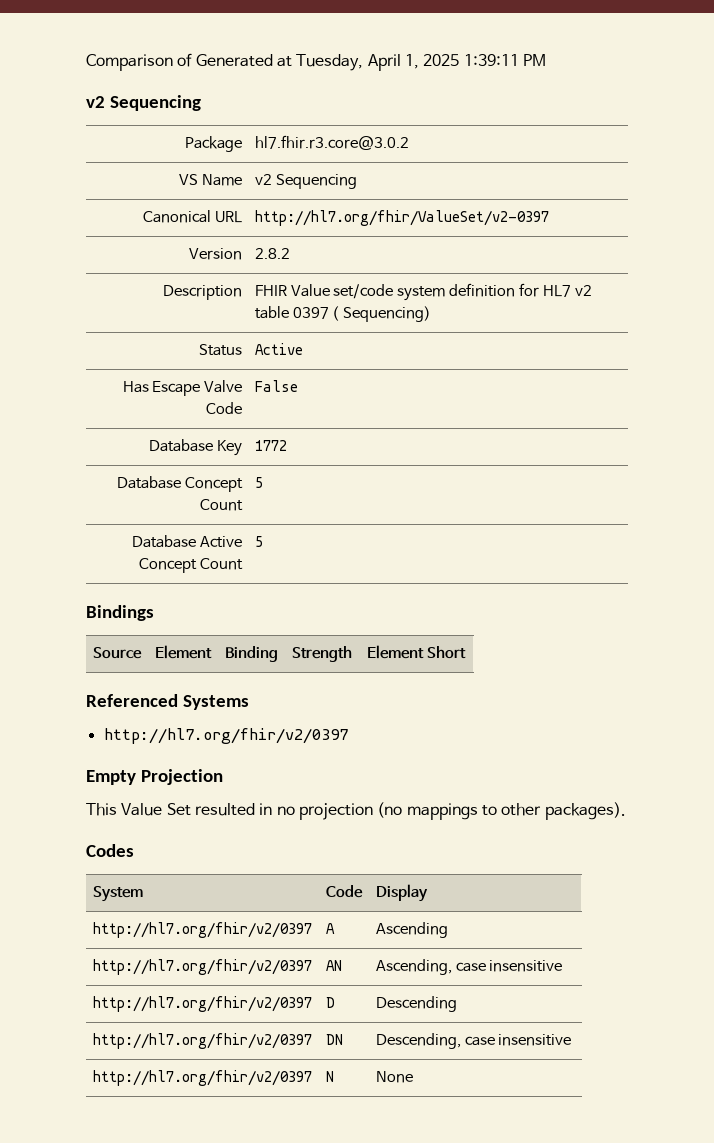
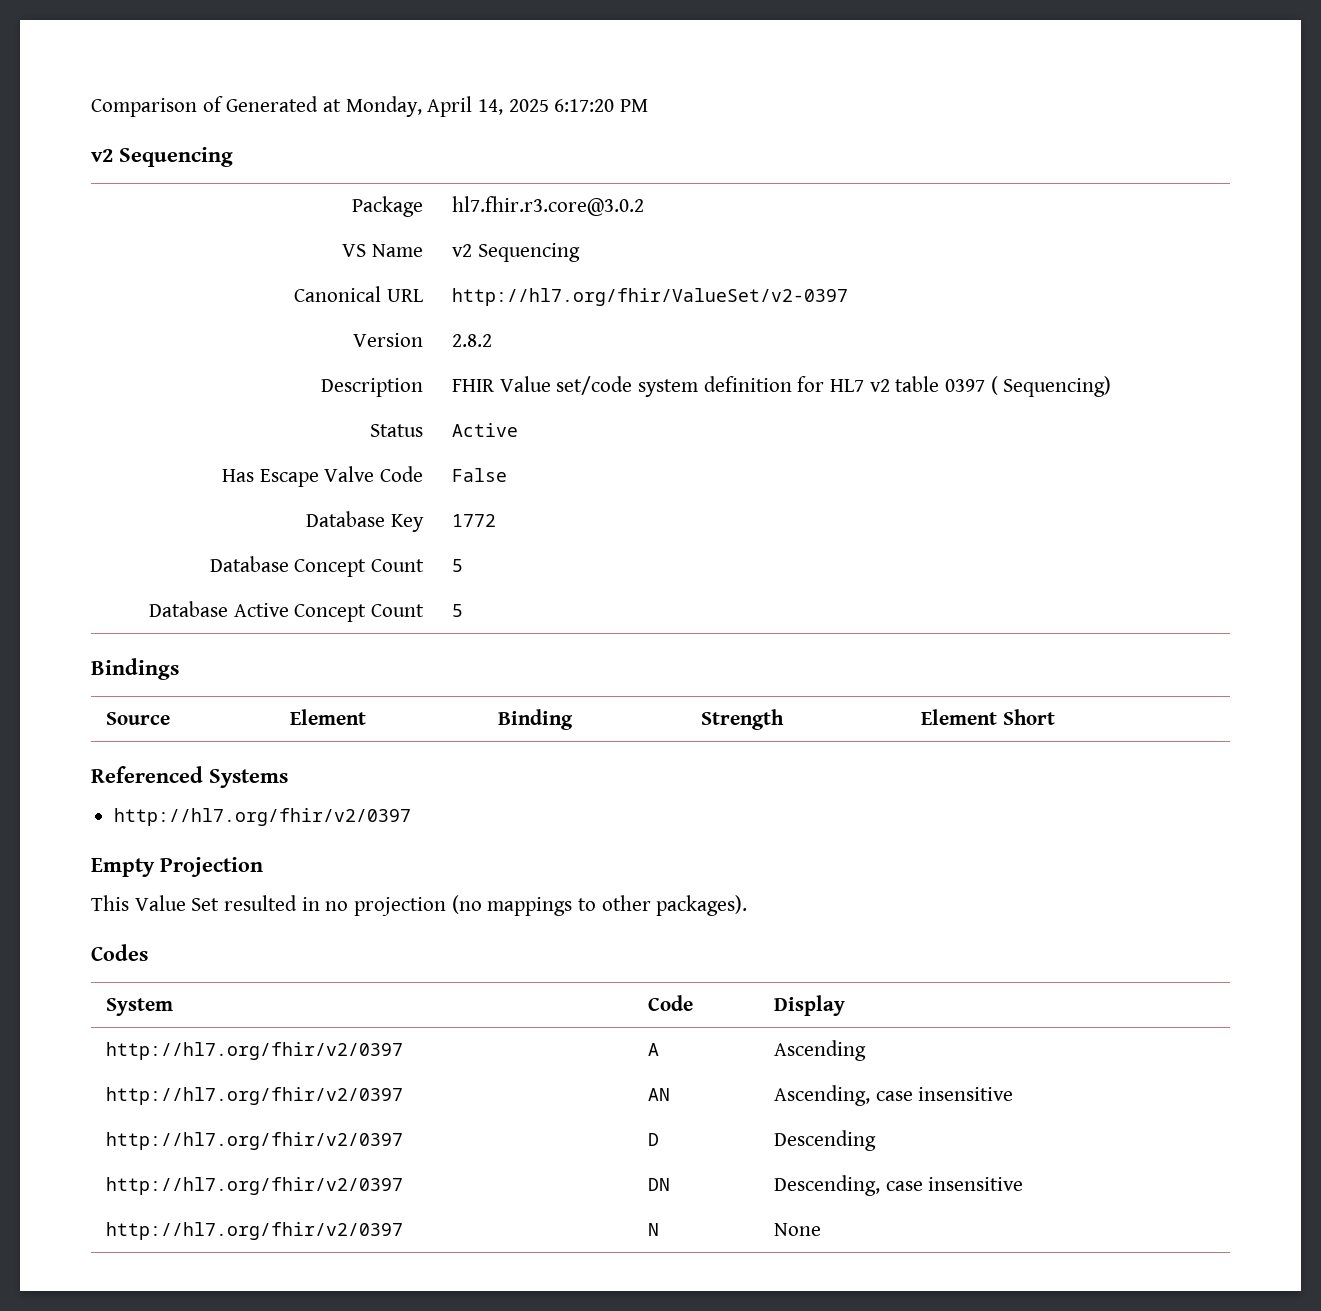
- Comparison of Generated at Tuesday, April 1, 2025 1:39:11 PM
+ Comparison of Generated at Monday, April 14, 2025 6:17:20 PM

